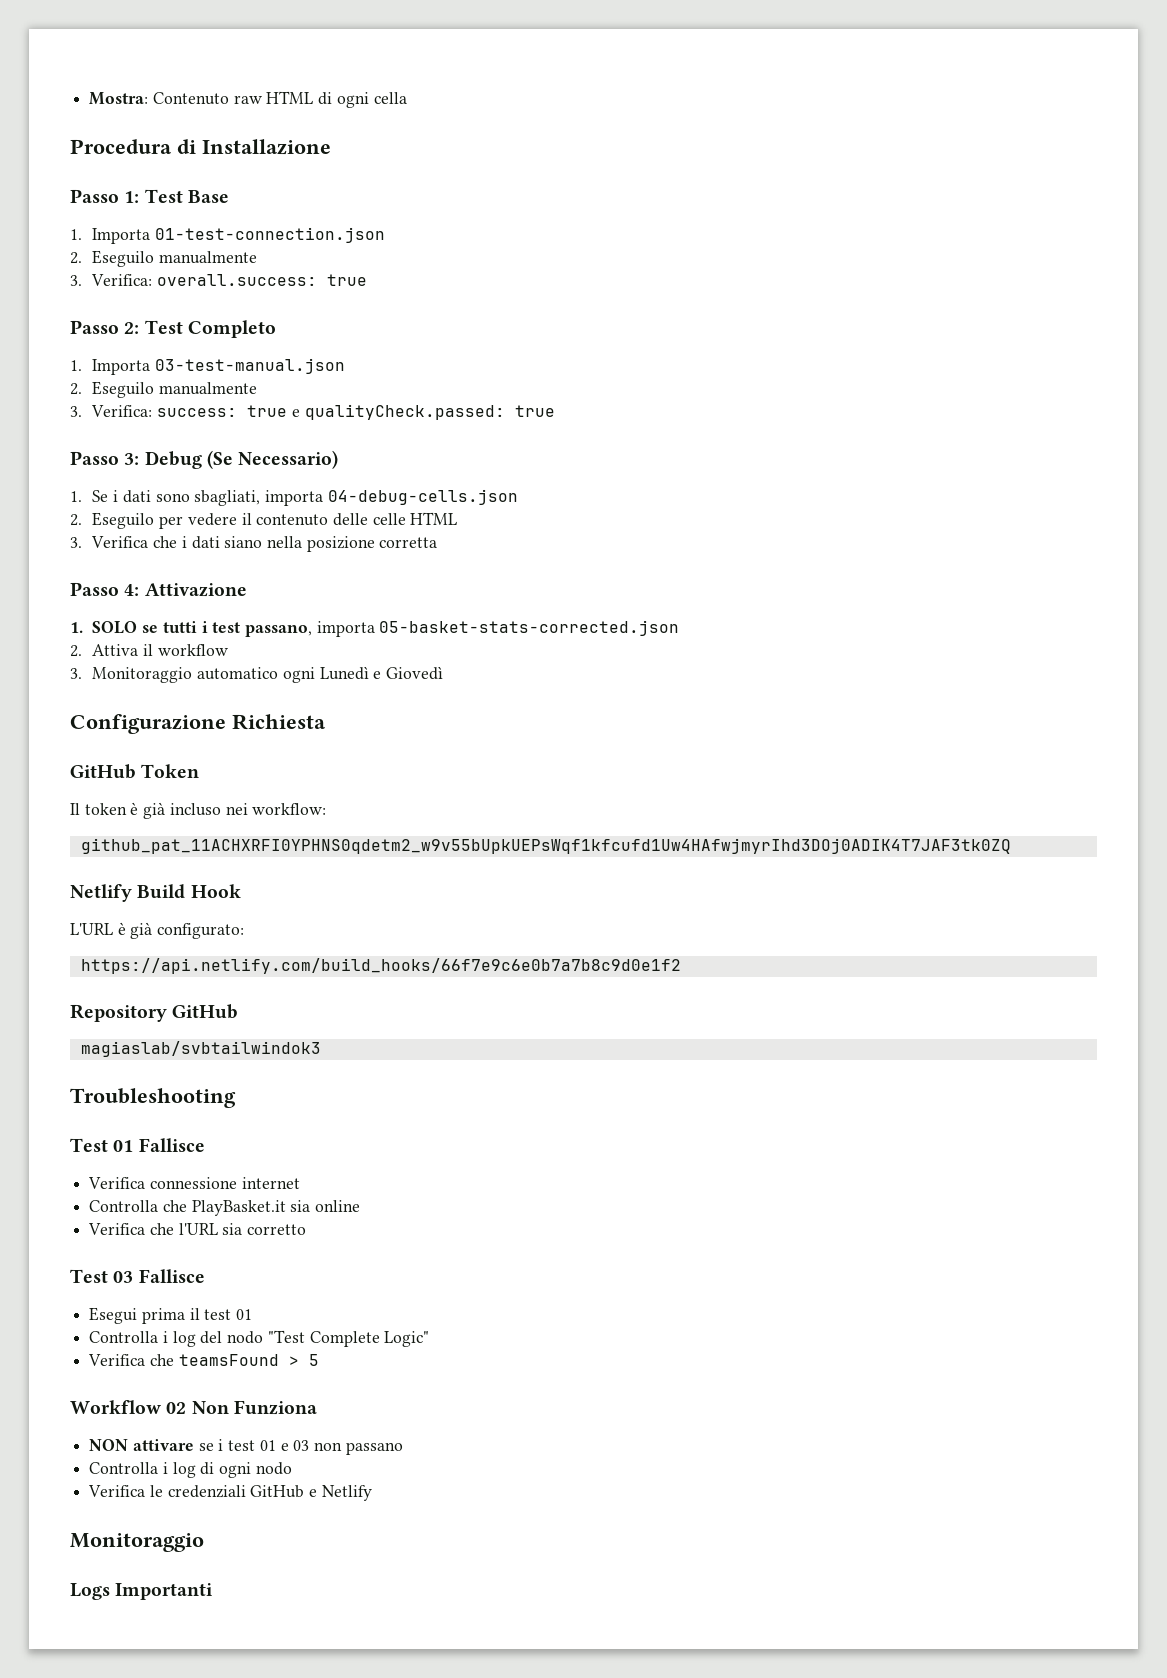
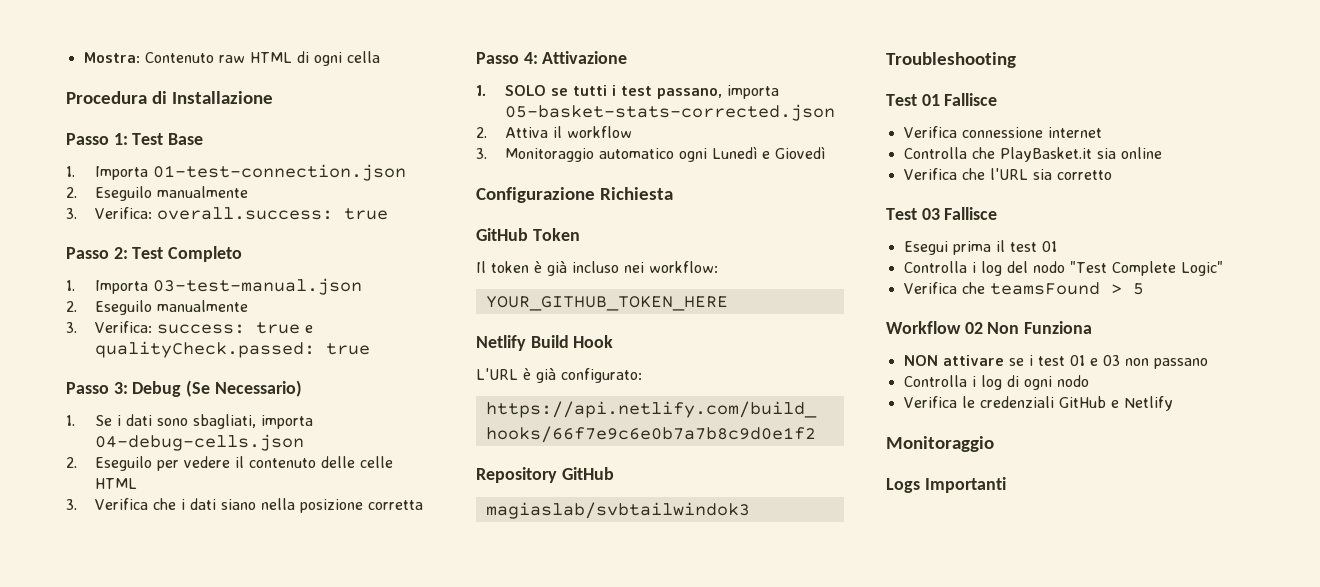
- 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
+ YOUR_GITHUB_TOKEN_HERE

